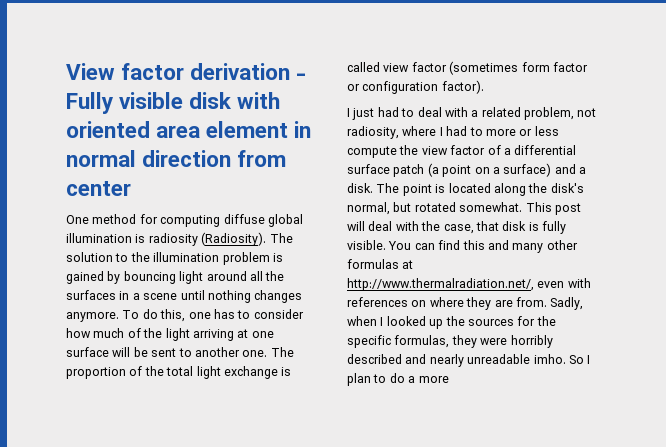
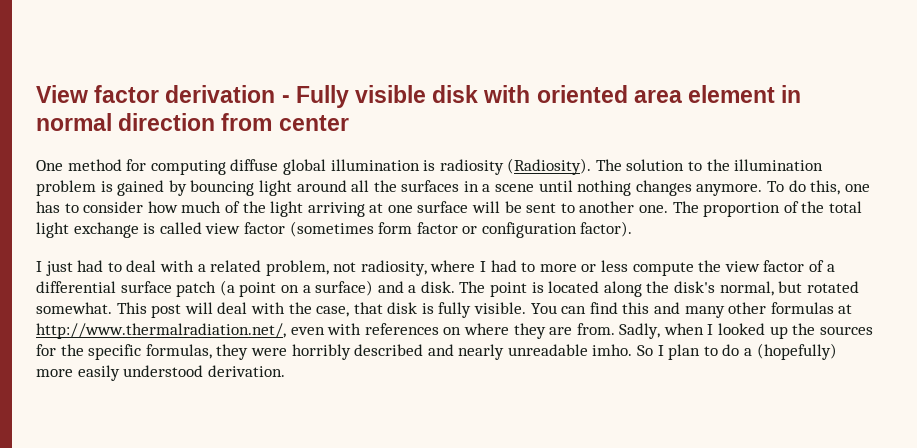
- So I plan to do a more
+ So I plan to do a (hopefully) more easily understood derivation.

